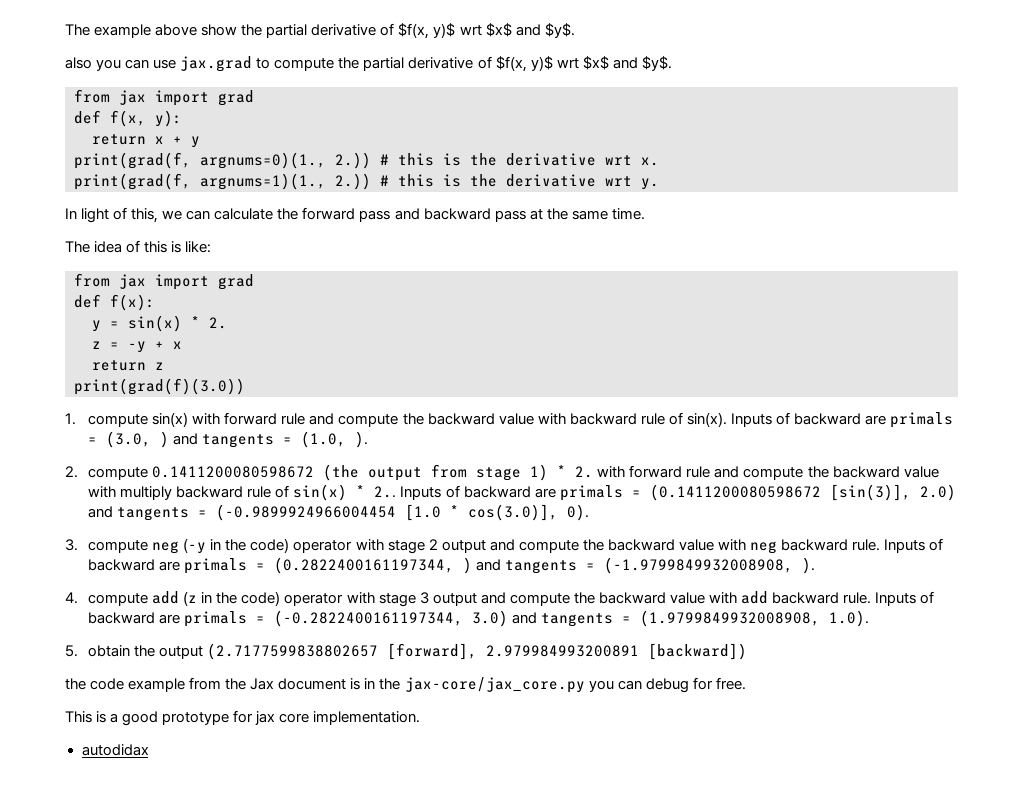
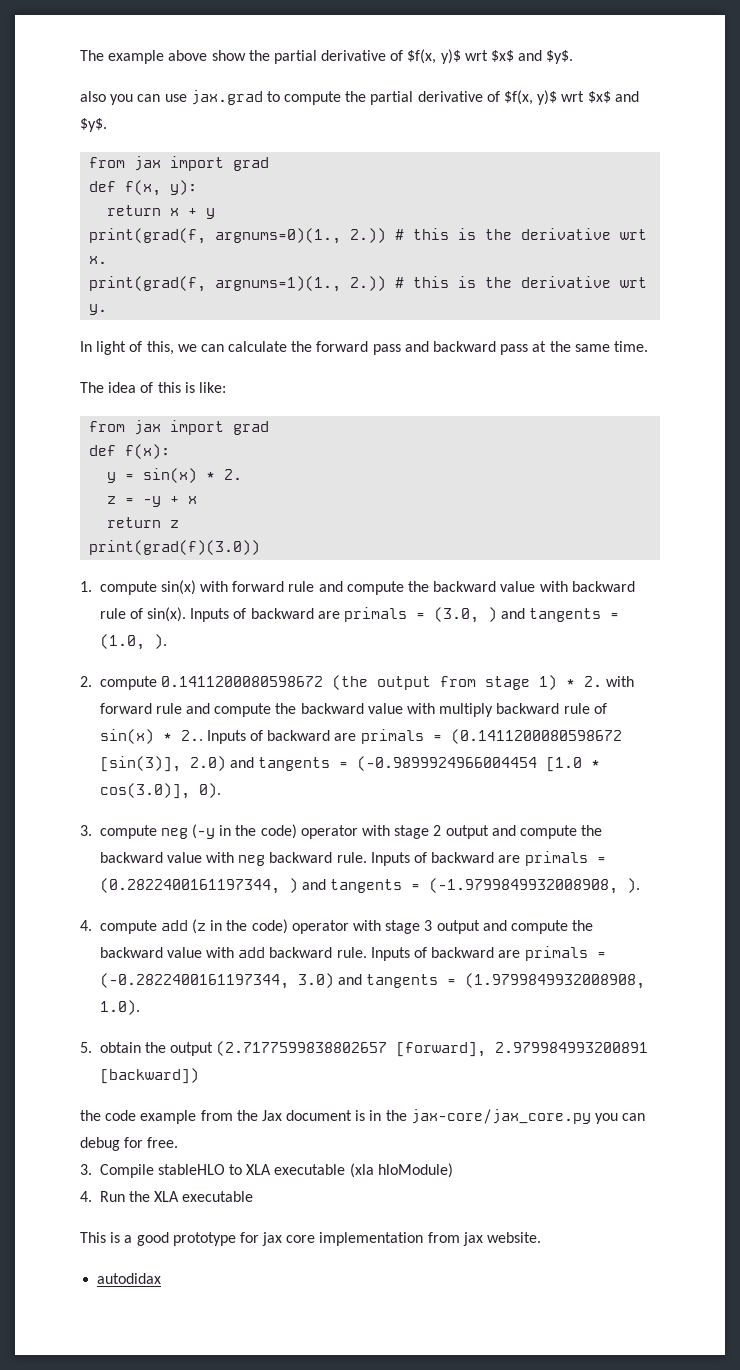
+ 3. Compile stableHLO to XLA executable (xla hloModule)
+ 4. Run the XLA executable
- This is a good prototype for jax core implementation.
+ This is a good prototype for jax core implementation from jax website.

